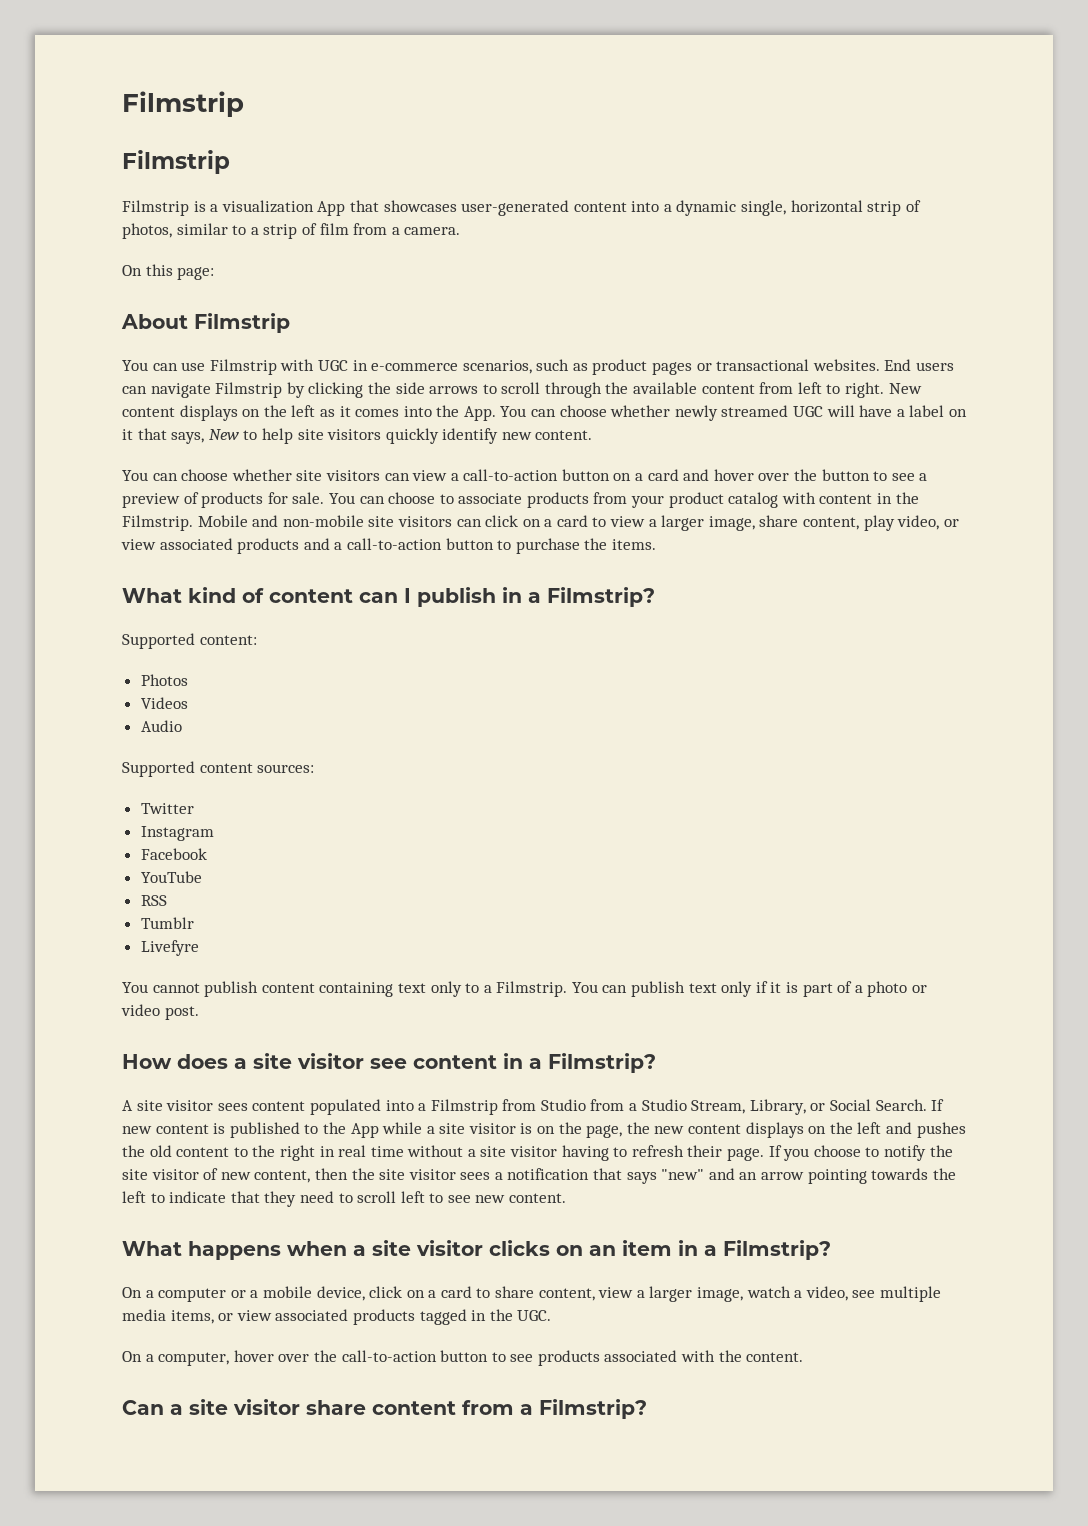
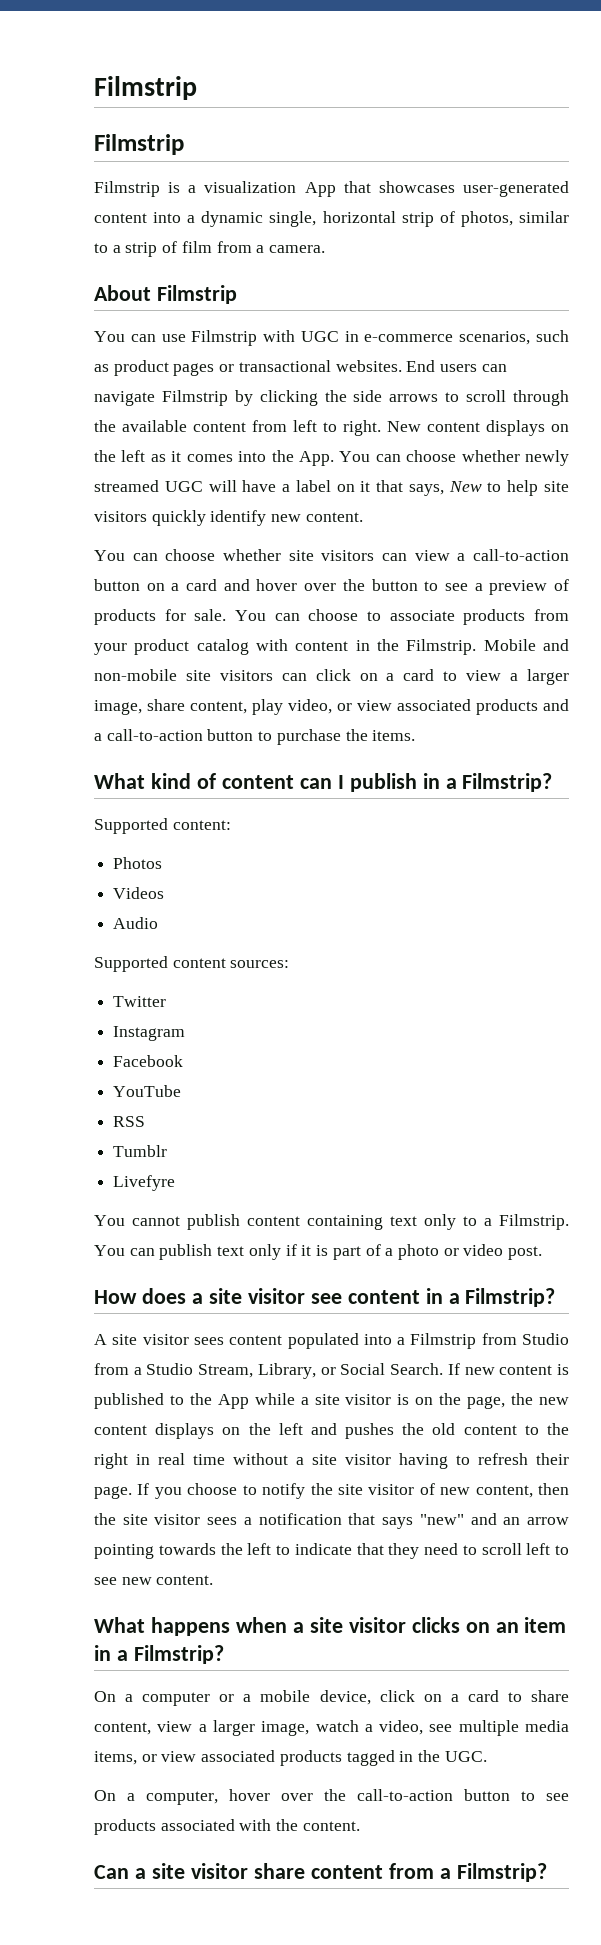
- On this page:

